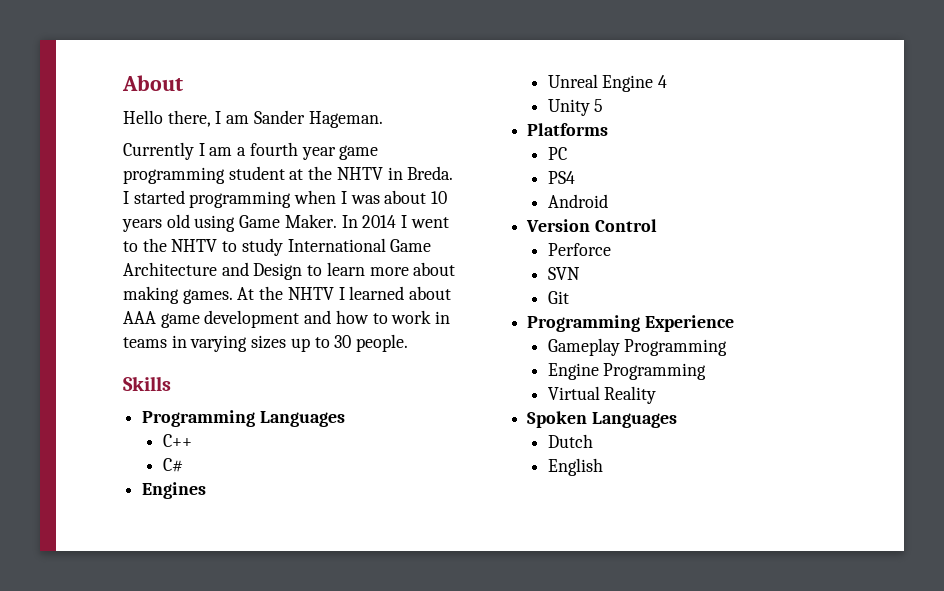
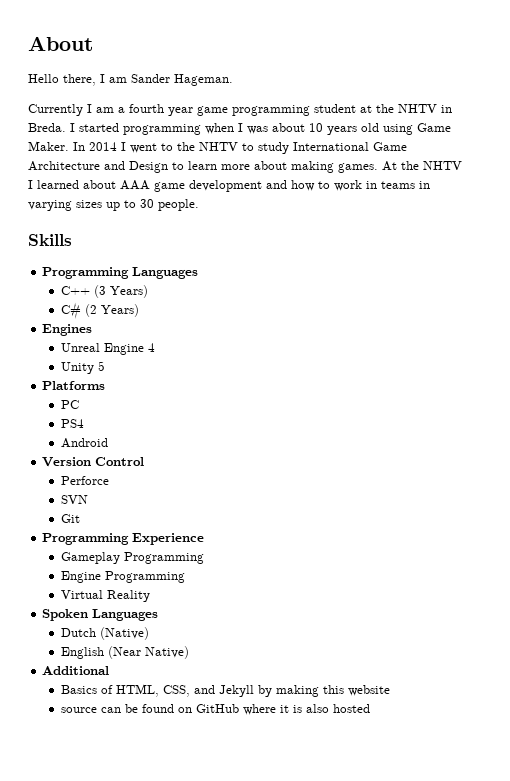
- C++
+ C++ (3 Years)
- C#
+ C# (2 Years)
- Dutch
+ Dutch (Native)
- English
+ English (Near Native)
+ Additional
+ Basics of HTML, CSS, and Jekyll by making this website
+ source can be found on GitHub where it is also hosted

